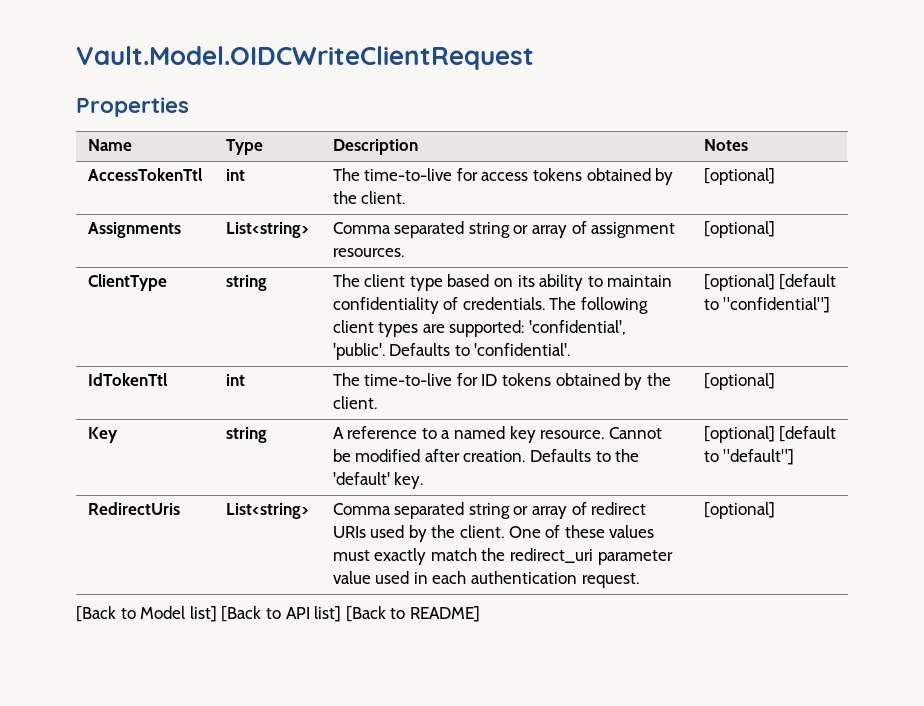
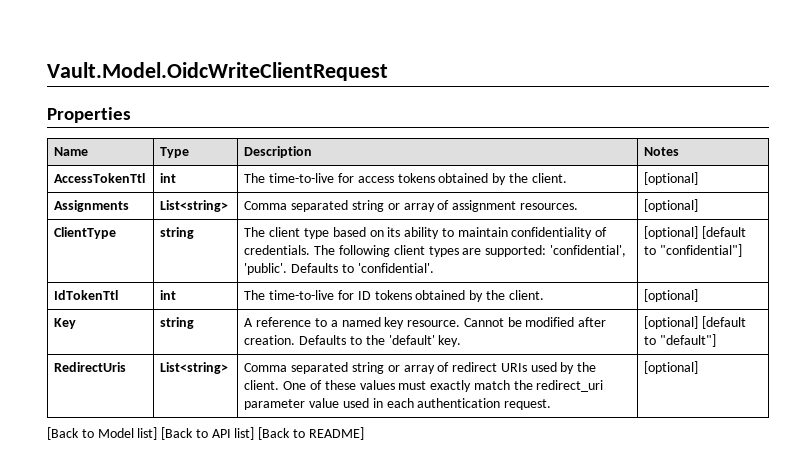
- Vault.Model.OIDCWriteClientRequest
+ Vault.Model.OidcWriteClientRequest

